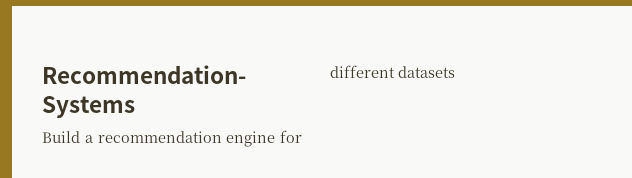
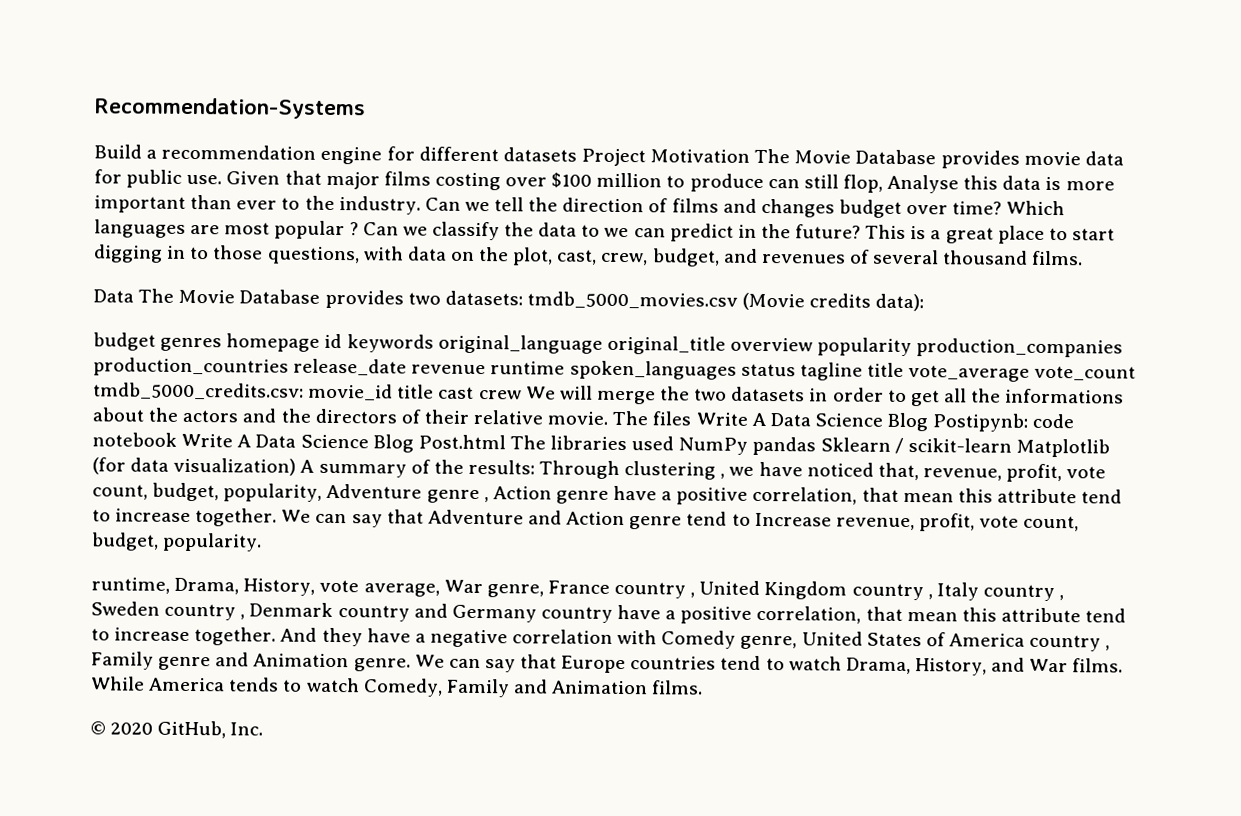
- Build a recommendation engine for different datasets
+ Build a recommendation engine for different datasets Project Motivation The Movie Database provides movie data for public use. Given that major films costing over $100 million to produce can still flop, Analyse this data is more important than ever to the industry. Can we tell the direction of films and changes budget over time? Which languages are most popular ? Can we classify the data to we can predict in the future? This is a great place to start digging in to those questions, with data on the plot, cast, crew, budget, and revenues of several thousand films.
+ Data The Movie Database provides two datasets: tmdb_5000_movies.csv (Movie credits data):
+ budget genres homepage id keywords original_language original_title overview popularity production_companies production_countries release_date revenue runtime spoken_languages status tagline title vote_average vote_count tmdb_5000_credits.csv: movie_id title cast crew We will merge the two datasets in order to get all the informations about the actors and the directors of their relative movie. The files Write A Data Science Blog Postipynb: code notebook Write A Data Science Blog Post.html The libraries used NumPy pandas Sklearn / scikit-learn Matplotlib (for data visualization) A summary of the results: Through clustering , we have noticed that, revenue, profit, vote count, budget, popularity, Adventure genre , Action genre have a positive correlation, that mean this attribute tend to increase together. We can say that Adventure and Action genre tend to Increase revenue, profit, vote count, budget, popularity.
+ runtime, Drama, History, vote average, War genre, France country , United Kingdom country , Italy country , Sweden country , Denmark country and Germany country have a positive correlation, that mean this attribute tend to increase together. And they have a negative correlation with Comedy genre, United States of America country , Family genre and Animation genre. We can say that Europe countries tend to watch Drama, History, and War films. While America tends to watch Comedy, Family and Animation films.
+ © 2020 GitHub, Inc.

